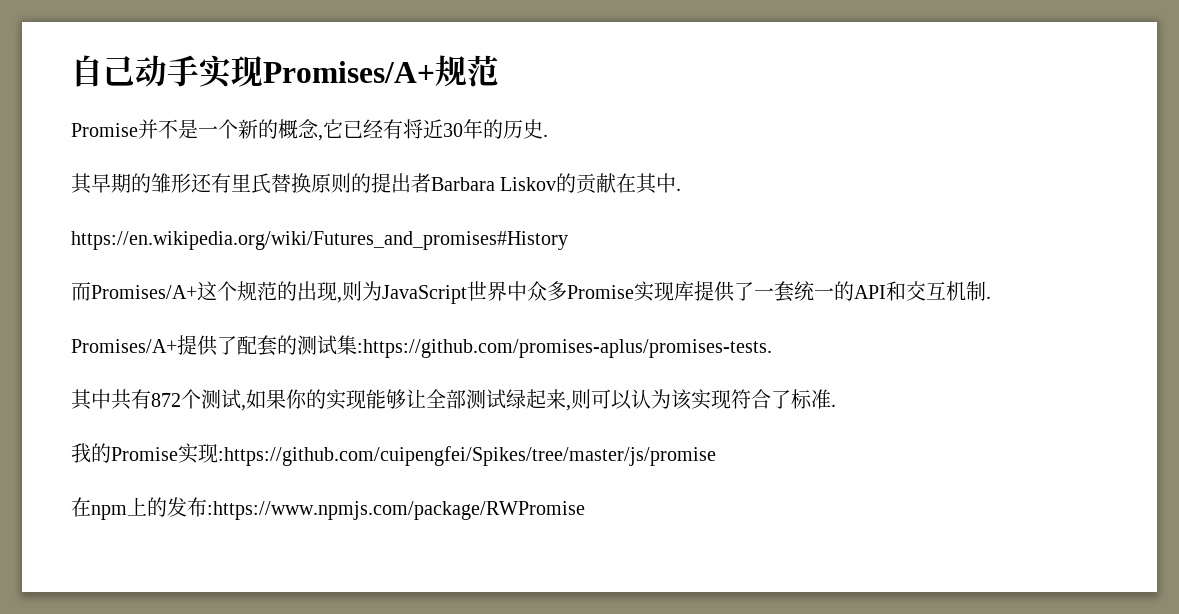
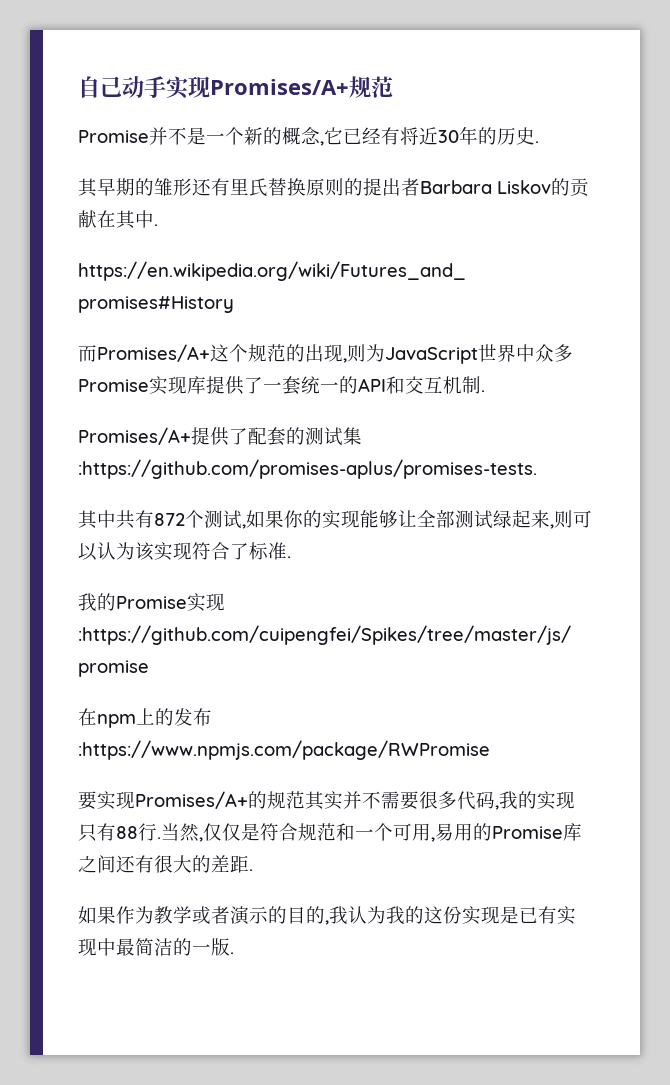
+ 要实现Promises/A+的规范其实并不需要很多代码,我的实现只有88行.当然,仅仅是符合规范和一个可用,易用的Promise库之间还有很大的差距.
+ 如果作为教学或者演示的目的,我认为我的这份实现是已有实现中最简洁的一版.

